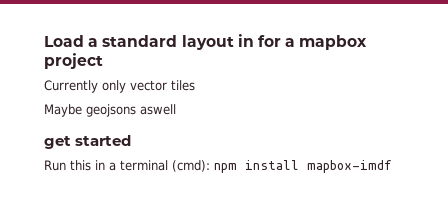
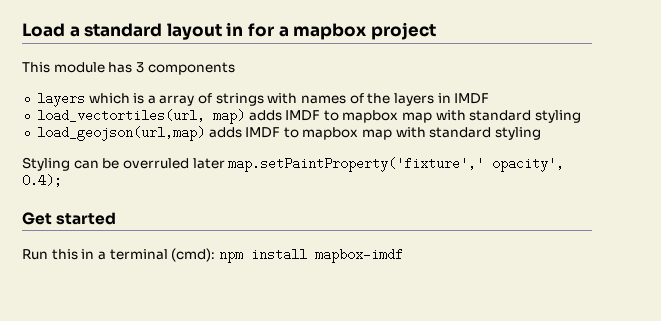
- Currently only vector tiles
- Maybe geojsons aswell
- get started
+ This module has 3 components
+ layers which is a array of strings with names of the layers in IMDF
+ load_vectortiles(url, map) adds IMDF to mapbox map with standard styling
+ load_geojson(url,map) adds IMDF to mapbox map with standard styling
+ Styling can be overruled later map.setPaintProperty('fixture',' opacity', 0.4);
+ Get started

